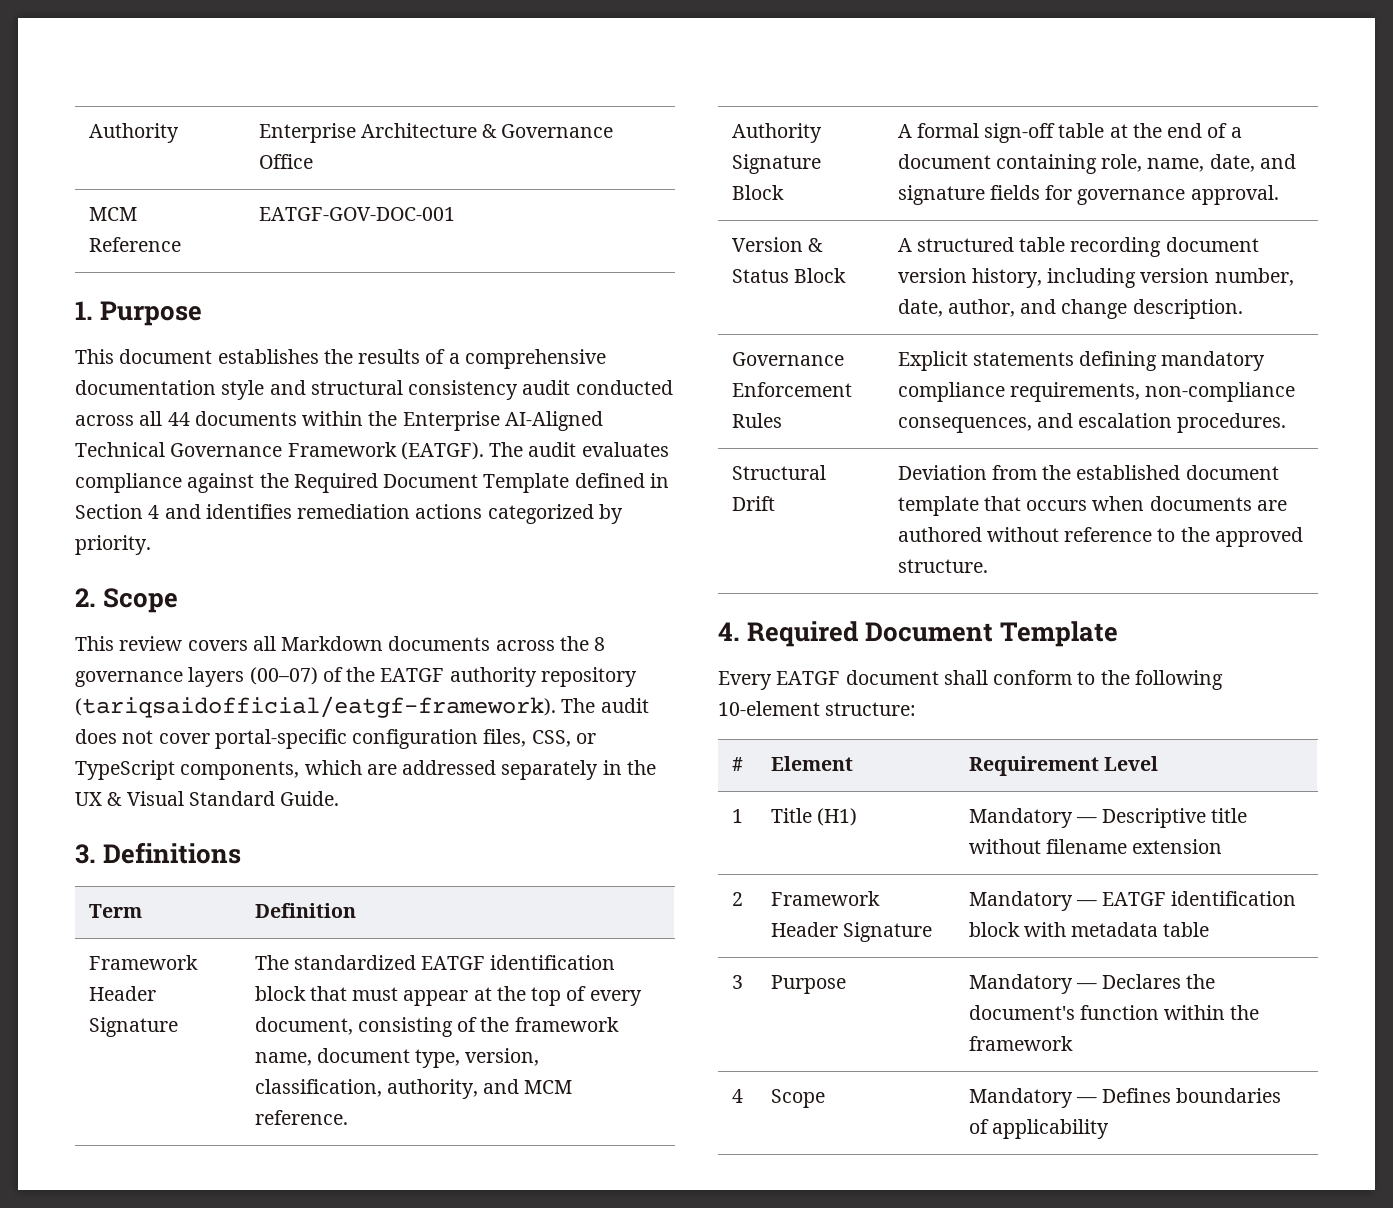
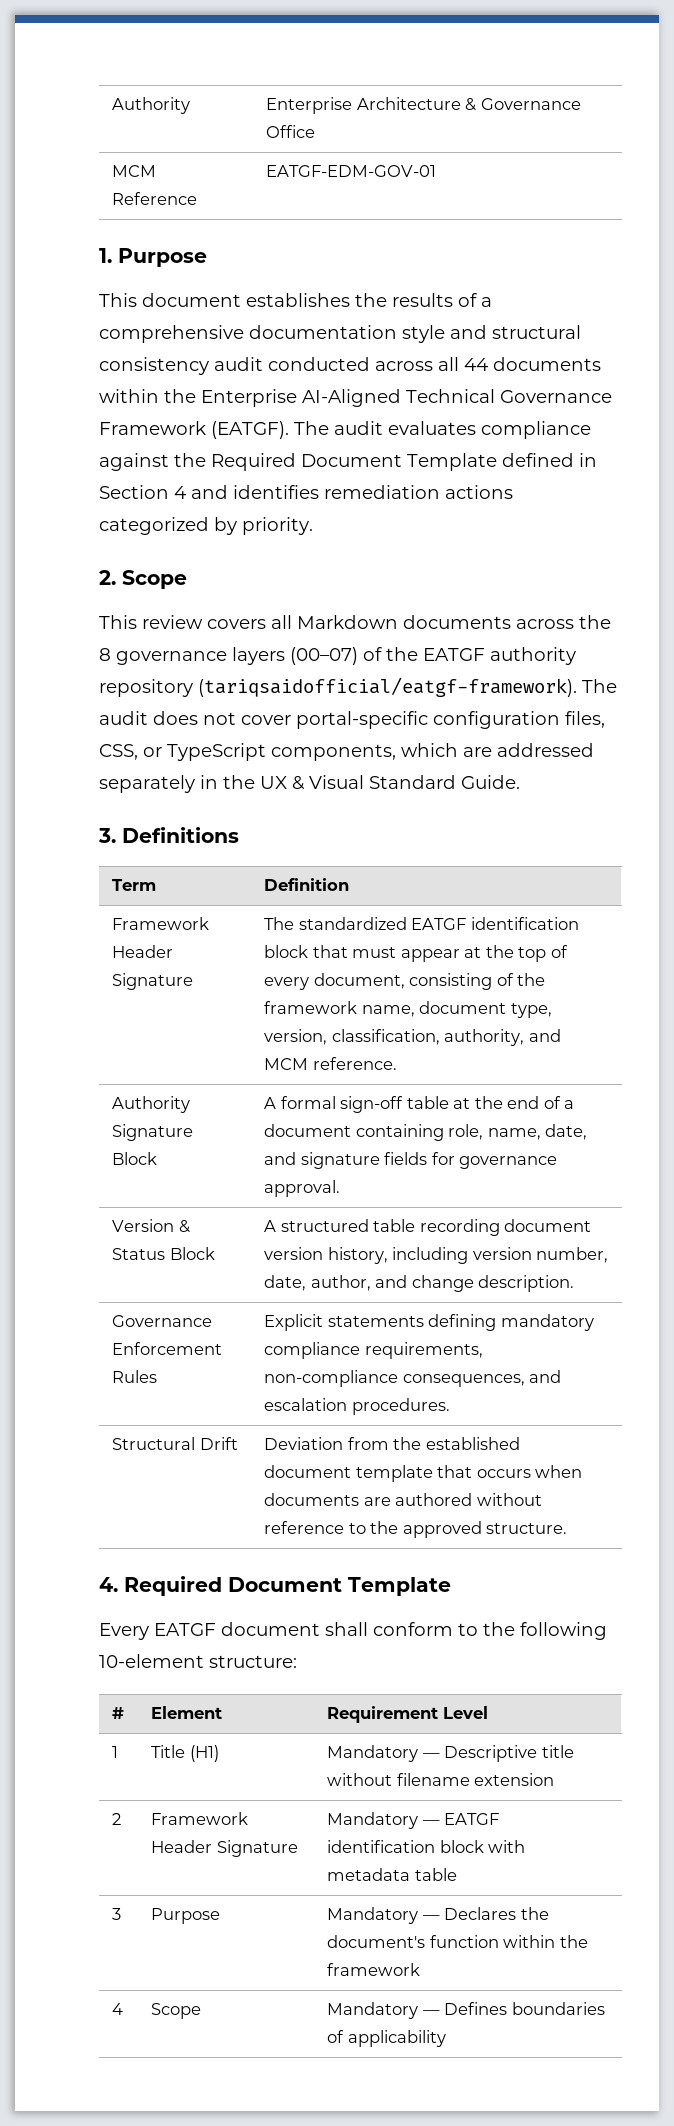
- MCM Reference | EATGF-GOV-DOC-001
+ MCM Reference | EATGF-EDM-GOV-01

